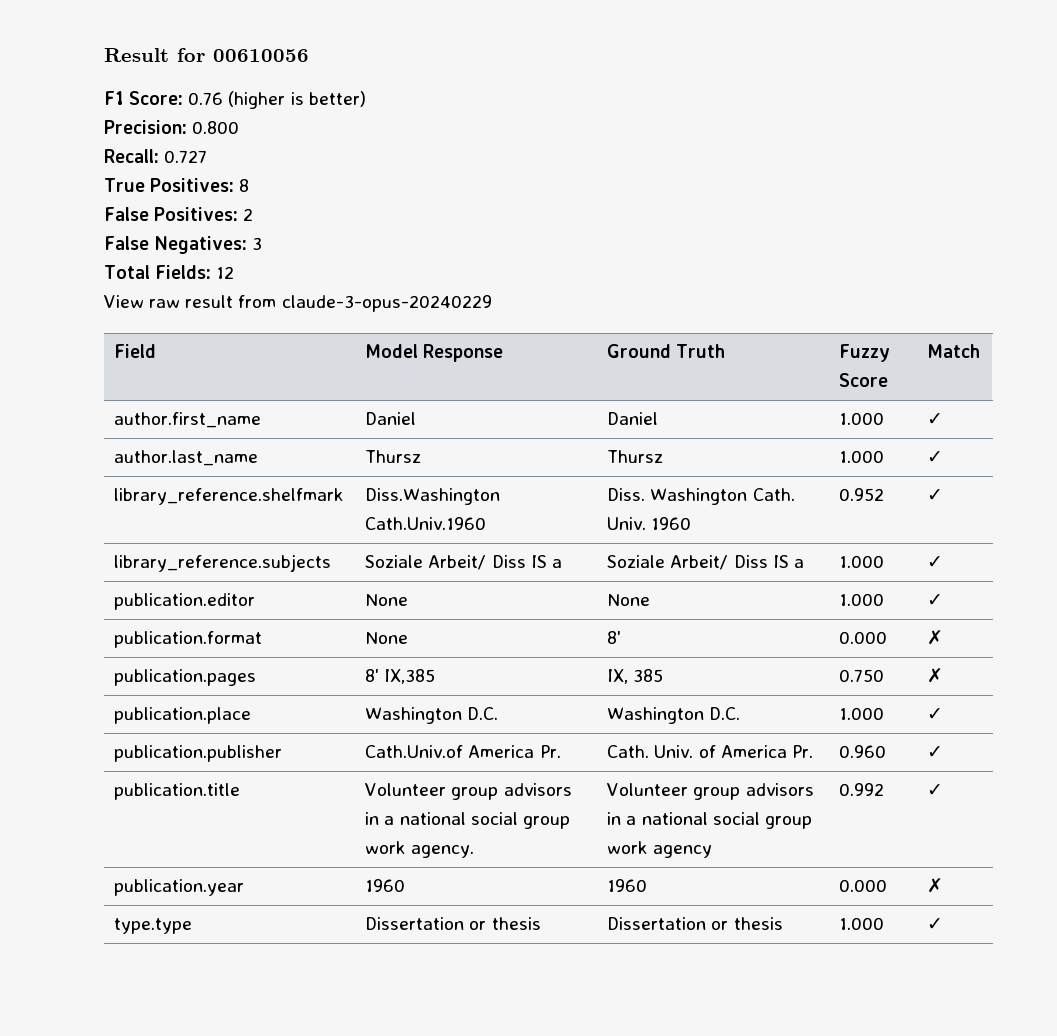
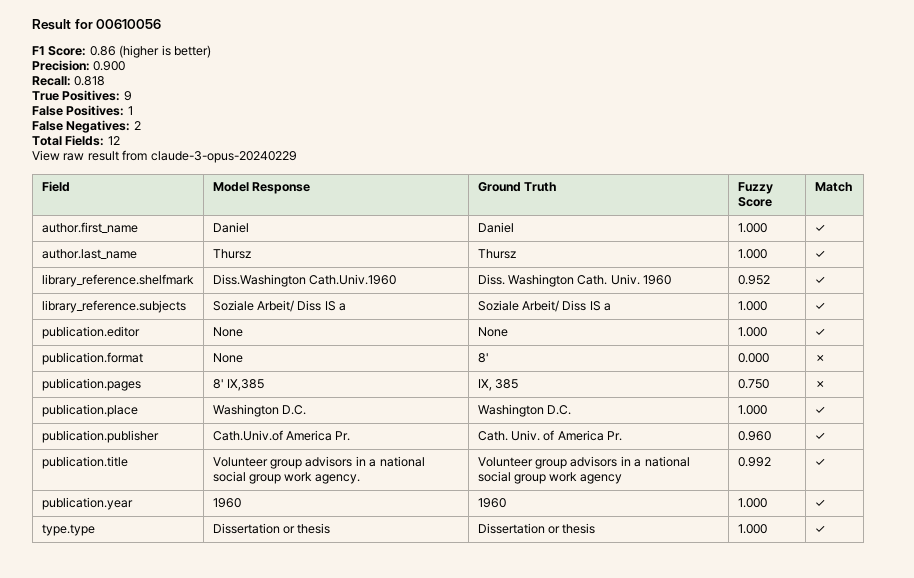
- F1 Score: 0.76 (higher is better)
+ F1 Score: 0.86 (higher is better)
- Precision: 0.800
+ Precision: 0.900
- Recall: 0.727
+ Recall: 0.818
- True Positives: 8
+ True Positives: 9
- False Positives: 2
+ False Positives: 1
- False Negatives: 3
+ False Negatives: 2
- publication.year | 1960 | 1960 | 0.000 | ✗
+ publication.year | 1960 | 1960 | 1.000 | ✓

